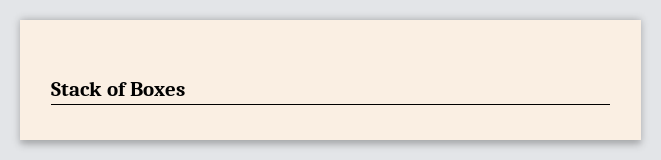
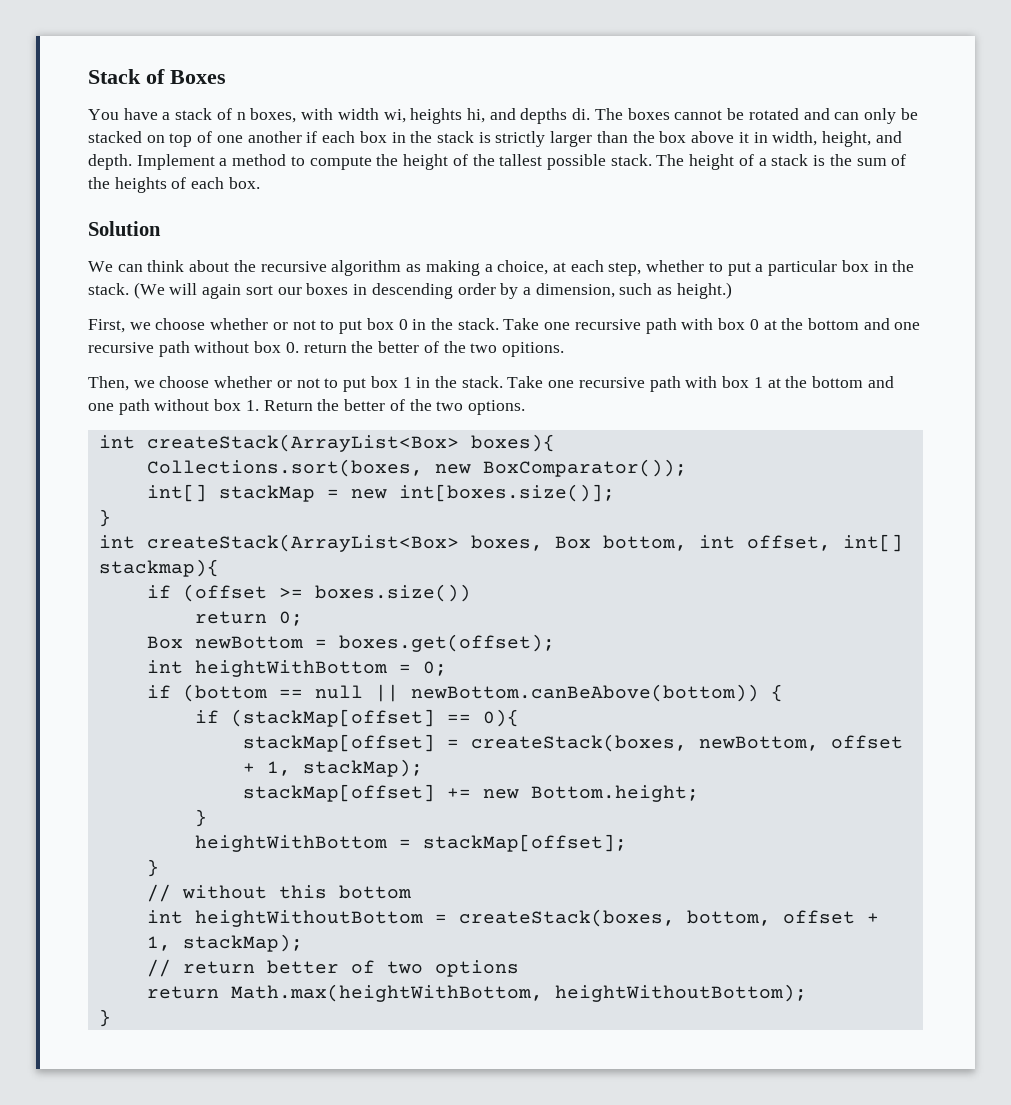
+ You have a stack of n boxes, with width wi, heights hi, and depths di. The boxes cannot be rotated and can only be stacked on top of one another if each box in the stack is strictly larger than the box above it in width, height, and depth. Implement a method to compute the height of the tallest possible stack. The height of a stack is the sum of the heights of each box.
+ Solution
+ We can think about the recursive algorithm as making a choice, at each step, whether to put a particular box in the stack. (We will again sort our boxes in descending order by a dimension, such as height.)
+ First, we choose whether or not to put box 0 in the stack. Take one recursive path with box 0 at the bottom and one recursive path without box 0. return the better of the two opitions.
+ Then, we choose whether or not to put box 1 in the stack. Take one recursive path with box 1 at the bottom and one path without box 1. Return the better of the two options.
+ int createStack(ArrayList<Box> boxes){
+ Collections.sort(boxes, new BoxComparator());
+ int[] stackMap = new int[boxes.size()];
+ }
+ int createStack(ArrayList<Box> boxes, Box bottom, int offset, int[] stackmap){
+ if (offset >= boxes.size())
+ return 0;
+ Box newBottom = boxes.get(offset);
+ int heightWithBottom = 0;
+ if (bottom == null || newBottom.canBeAbove(bottom)) {
+ if (stackMap[offset] == 0){
+ stackMap[offset] = createStack(boxes, newBottom, offset + 1, stackMap);
+ stackMap[offset] += new Bottom.height;
+ }
+ heightWithBottom = stackMap[offset];
+ }
+ // without this bottom
+ int heightWithoutBottom = createStack(boxes, bottom, offset + 1, stackMap);
+ // return better of two options
+ return Math.max(heightWithBottom, heightWithoutBottom);
+ }

